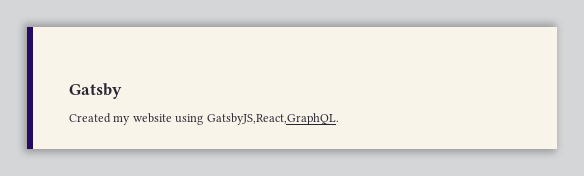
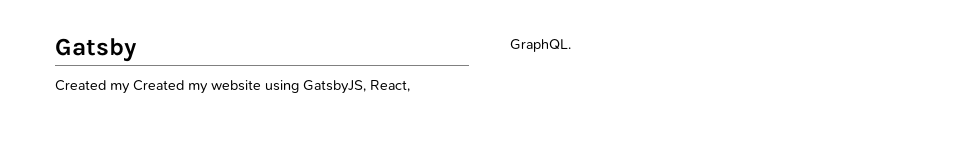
- Created my website using GatsbyJS,React,GraphQL.
+ Created my Created my website using GatsbyJS, React, GraphQL.

